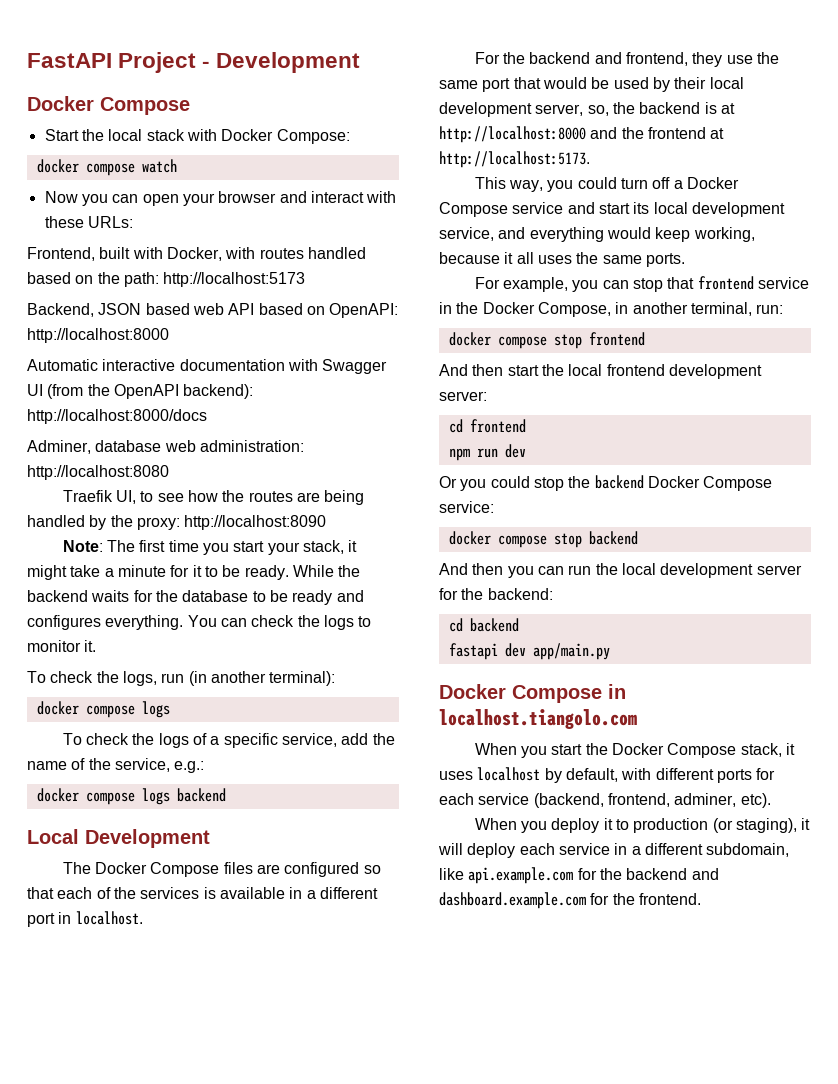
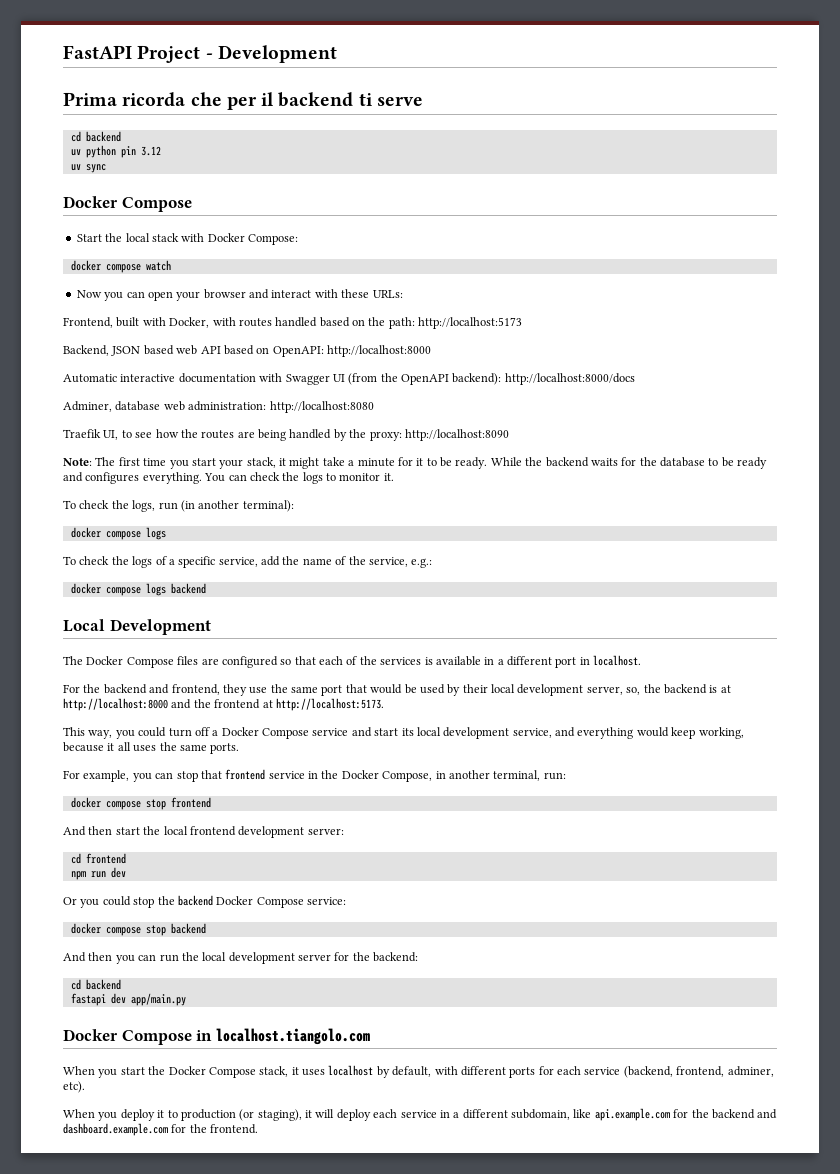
+ Prima ricorda che per il backend ti serve
+ cd backend
+ uv python pin 3.12
+ uv sync

